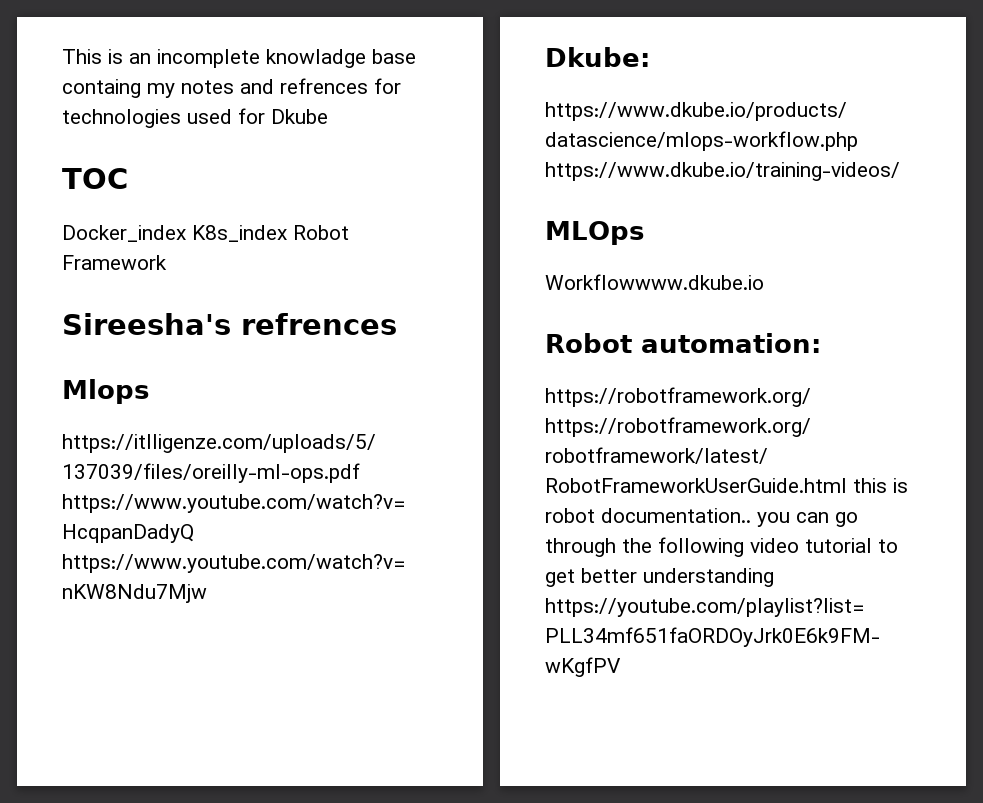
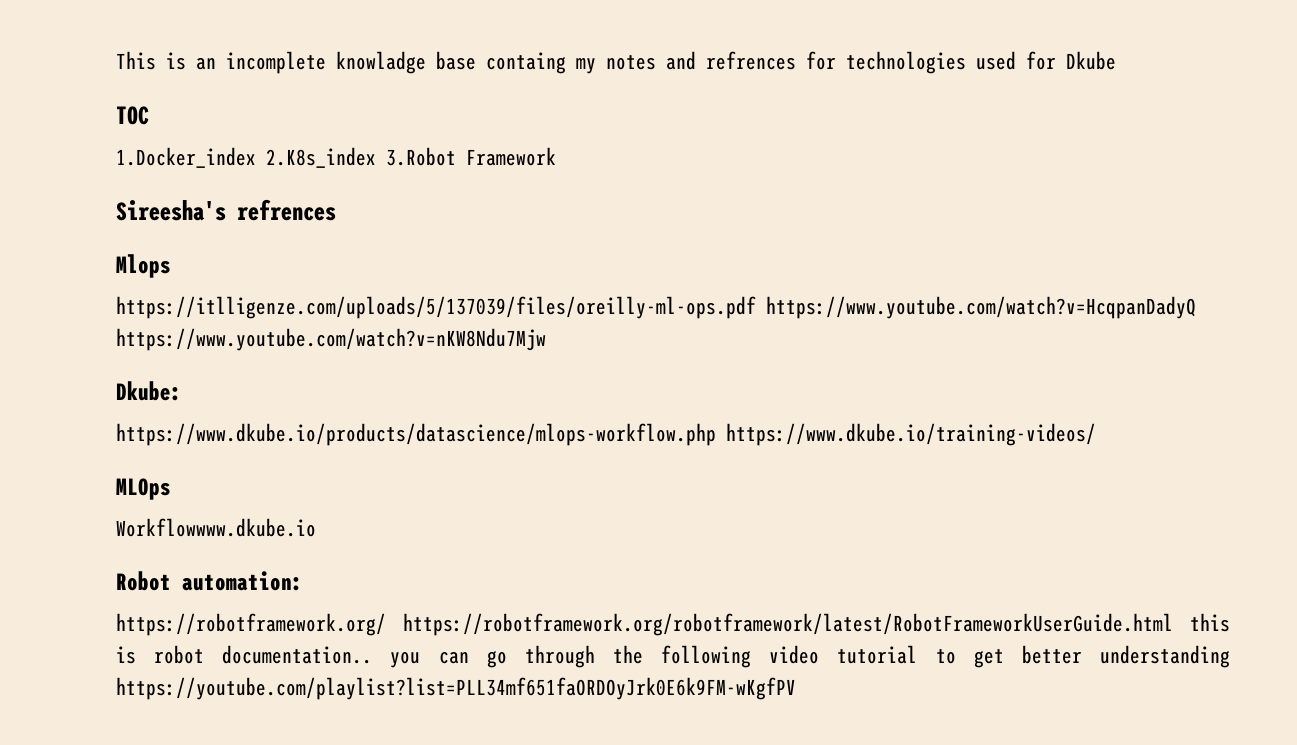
- Docker_index K8s_index Robot Framework
+ 1.Docker_index 2.K8s_index 3.Robot Framework

